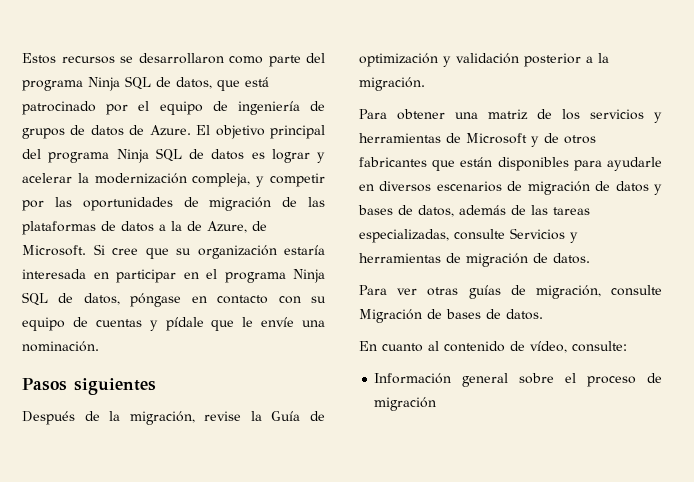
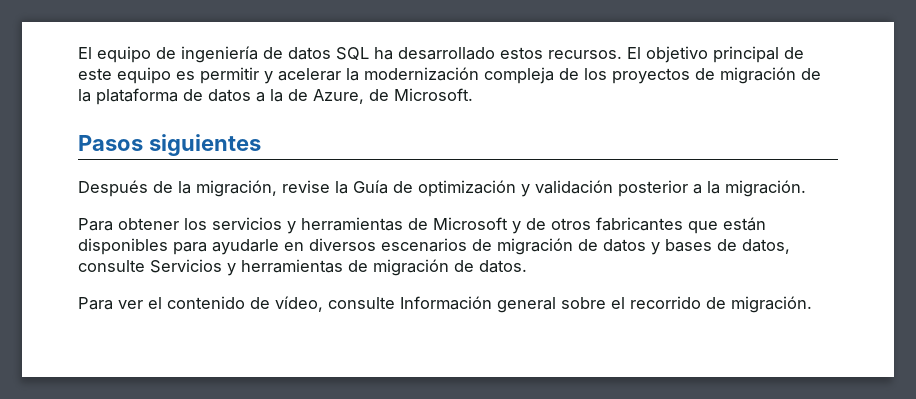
- Estos recursos se desarrollaron como parte del programa Ninja SQL de datos, que está patrocinado por el equipo de ingeniería de grupos de datos de Azure. El objetivo principal del programa Ninja SQL de datos es lograr y acelerar la modernización compleja, y competir por las oportunidades de migración de las plataformas de datos a la de Azure, de Microsoft. Si cree que su organización estaría interesada en participar en el programa Ninja SQL de datos, póngase en contacto con su equipo de cuentas y pídale que le envíe una nominación.
+ El equipo de ingeniería de datos SQL ha desarrollado estos recursos. El objetivo principal de este equipo es permitir y acelerar la modernización compleja de los proyectos de migración de la plataforma de datos a la de Azure, de Microsoft.
- Para obtener una matriz de los servicios y herramientas de Microsoft y de otros fabricantes que están disponibles para ayudarle en diversos escenarios de migración de datos y bases de datos, además de las tareas especializadas, consulte Servicios y herramientas de migración de datos.
+ Para obtener los servicios y herramientas de Microsoft y de otros fabricantes que están disponibles para ayudarle en diversos escenarios de migración de datos y bases de datos, consulte Servicios y herramientas de migración de datos.
- Para ver otras guías de migración, consulte Migración de bases de datos.
- En cuanto al contenido de vídeo, consulte:
- Información general sobre el proceso de migración
+ Para ver el contenido de vídeo, consulte Información general sobre el recorrido de migración.

